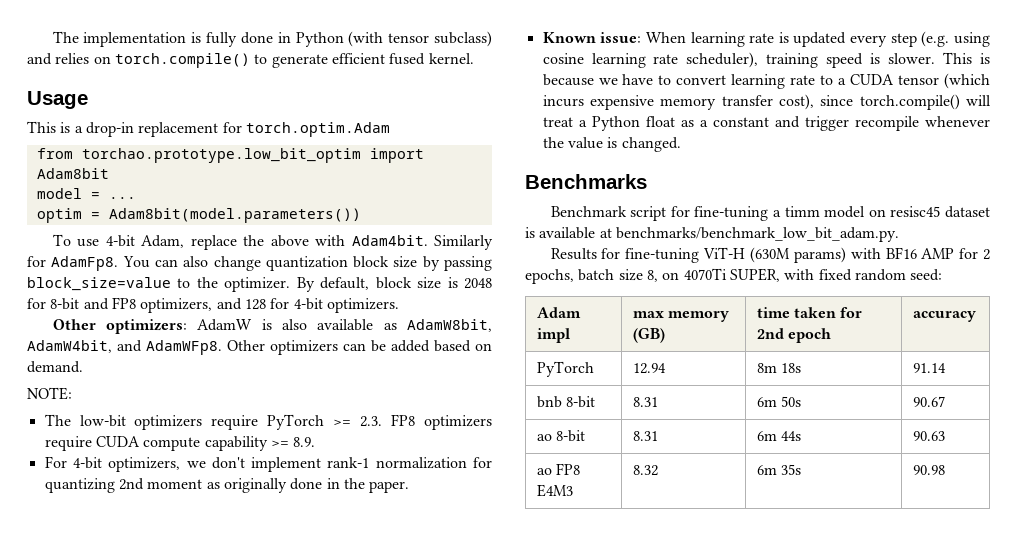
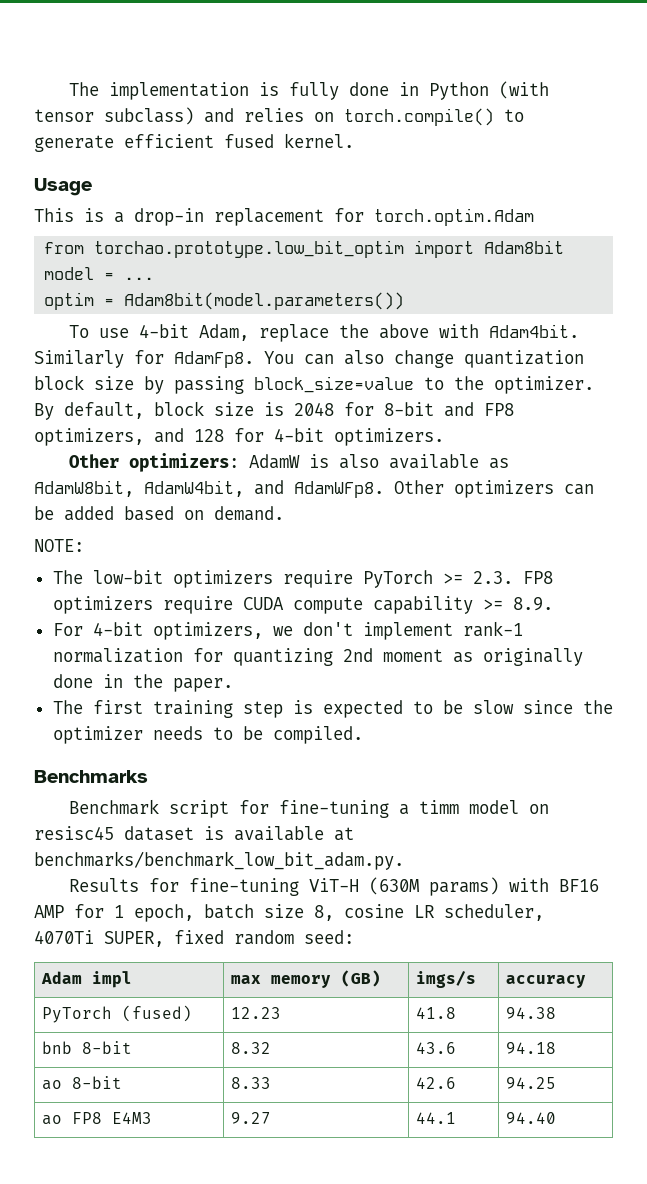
- Known issue: When learning rate is updated every step (e.g. using cosine learning rate scheduler), training speed is slower. This is because we have to convert learning rate to a CUDA tensor (which incurs expensive memory transfer cost), since torch.compile() will treat a Python float as a constant and trigger recompile whenever the value is changed.
+ The first training step is expected to be slow since the optimizer needs to be compiled.
- Results for fine-tuning ViT-H (630M params) with BF16 AMP for 2 epochs, batch size 8, on 4070Ti SUPER, with fixed random seed:
+ Results for fine-tuning ViT-H (630M params) with BF16 AMP for 1 epoch, batch size 8, cosine LR scheduler, 4070Ti SUPER, fixed random seed:
- Adam impl | max memory (GB) | time taken for 2nd epoch | accuracy
- PyTorch | 12.94 | 8m 18s | 91.14
- bnb 8-bit | 8.31 | 6m 50s | 90.67
- ao 8-bit | 8.31 | 6m 44s | 90.63
+ Adam impl | max memory (GB) | imgs/s | accuracy
+ PyTorch (fused) | 12.23 | 41.8 | 94.38
+ bnb 8-bit | 8.32 | 43.6 | 94.18
+ ao 8-bit | 8.33 | 42.6 | 94.25
- ao FP8 E4M3 | 8.32 | 6m 35s | 90.98
+ ao FP8 E4M3 | 9.27 | 44.1 | 94.40

